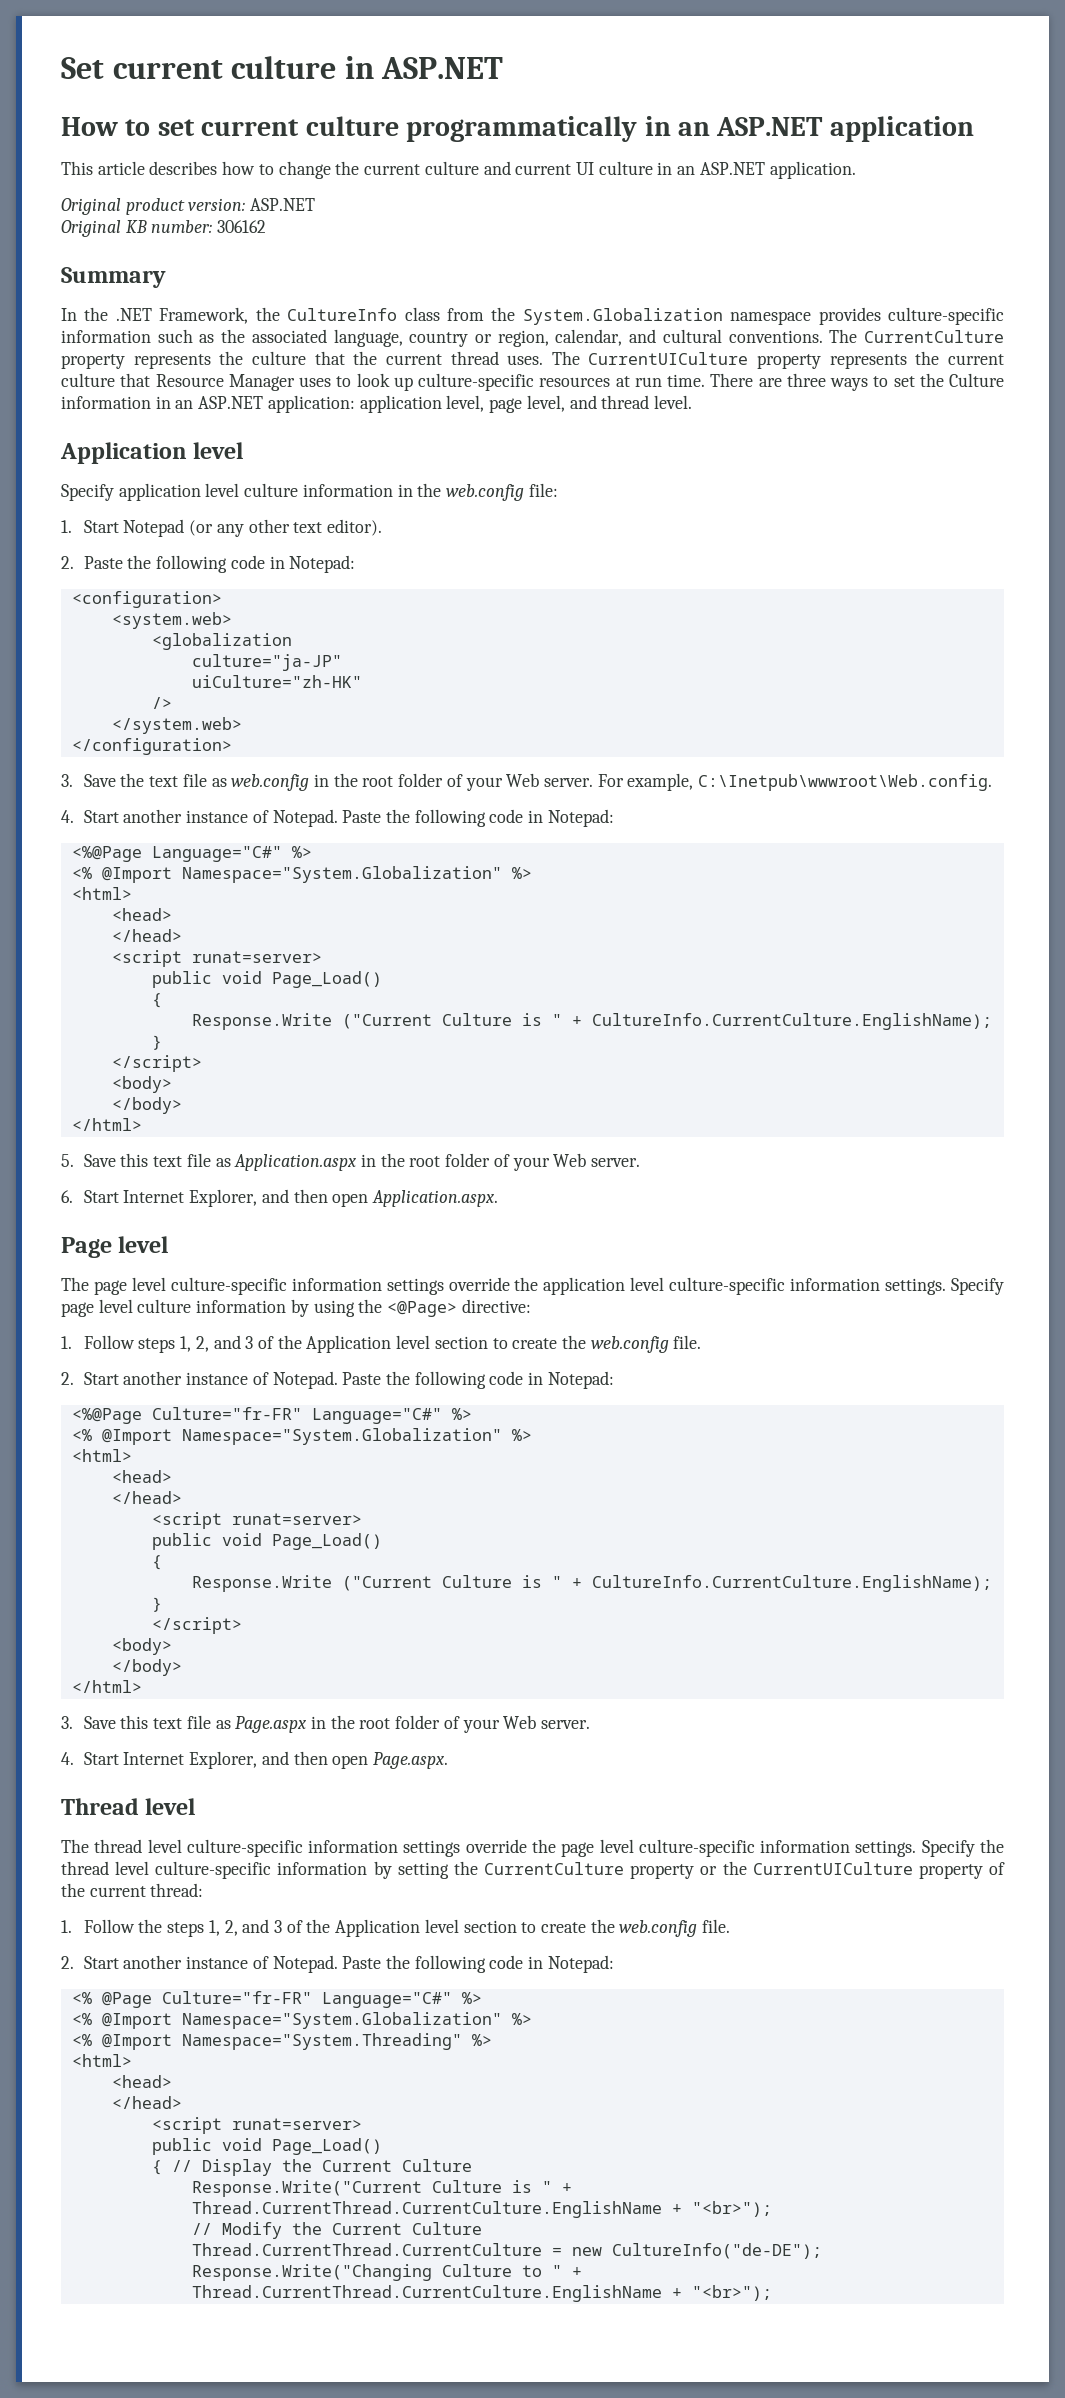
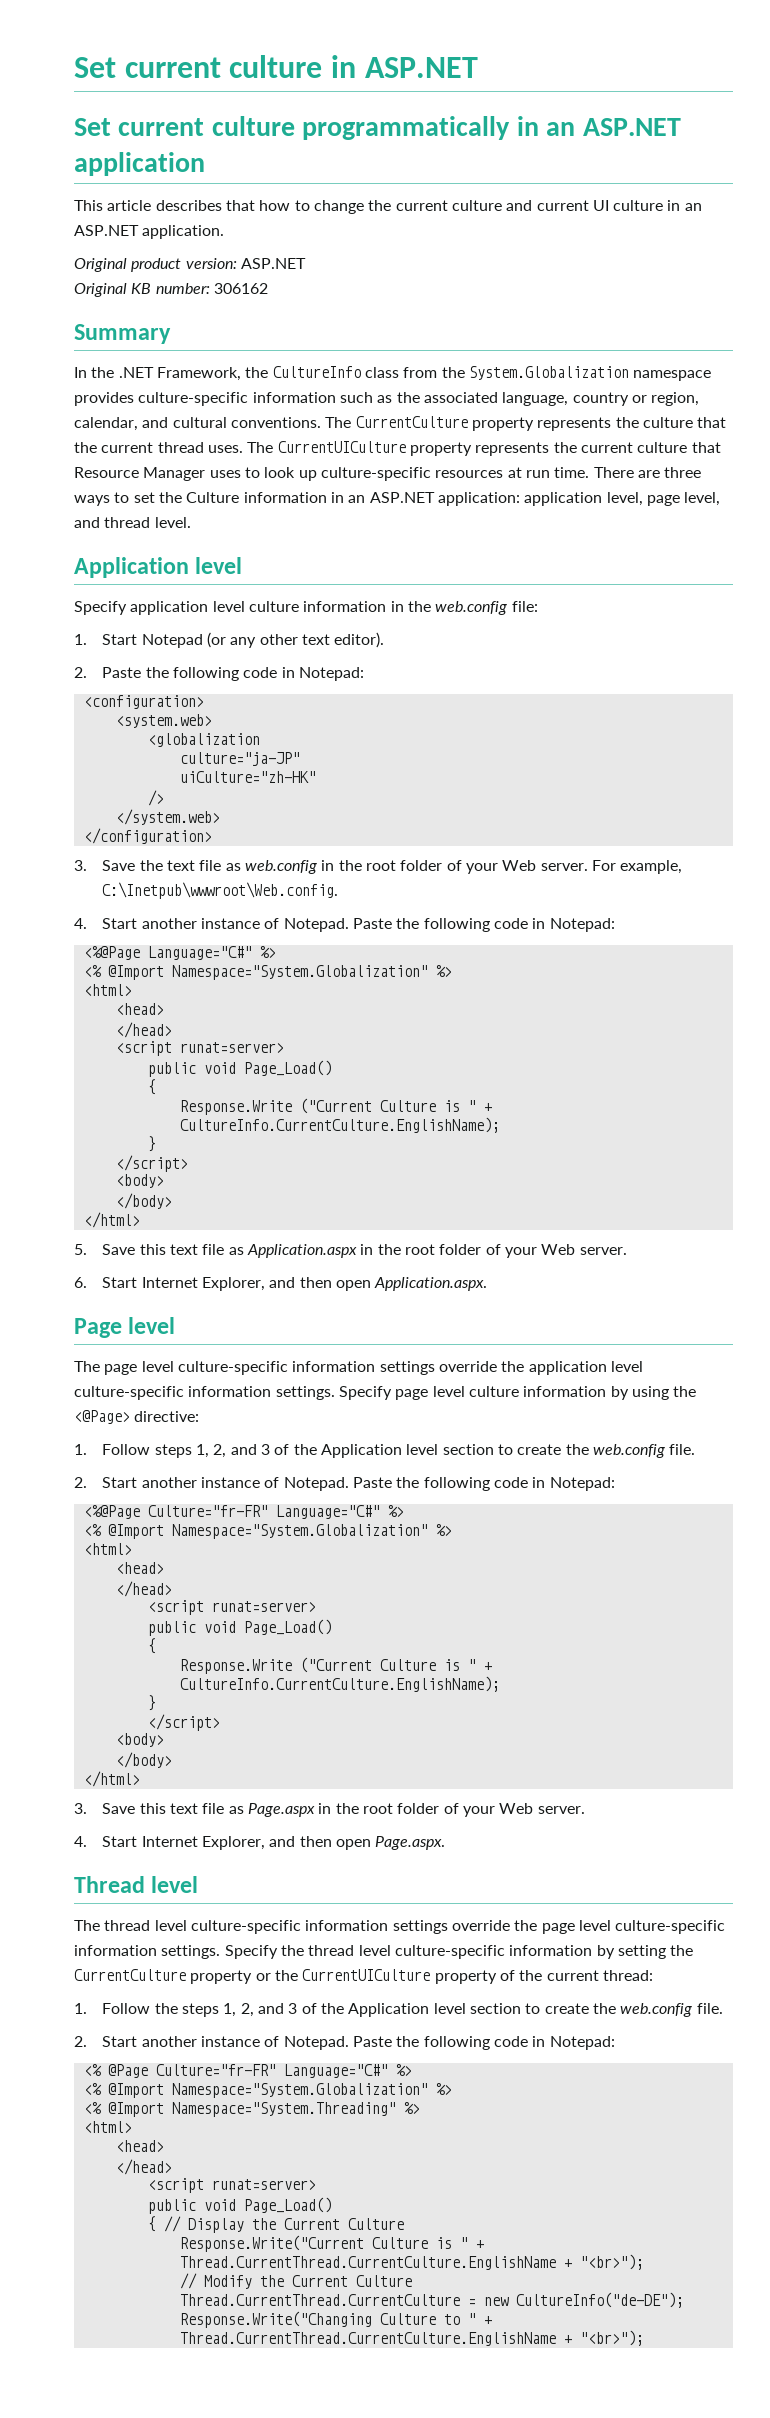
- How to set current culture programmatically in an ASP.NET application
+ Set current culture programmatically in an ASP.NET application
- This article describes how to change the current culture and current UI culture in an ASP.NET application.
+ This article describes that how to change the current culture and current UI culture in an ASP.NET application.

